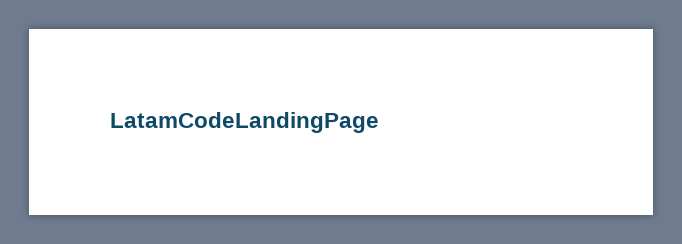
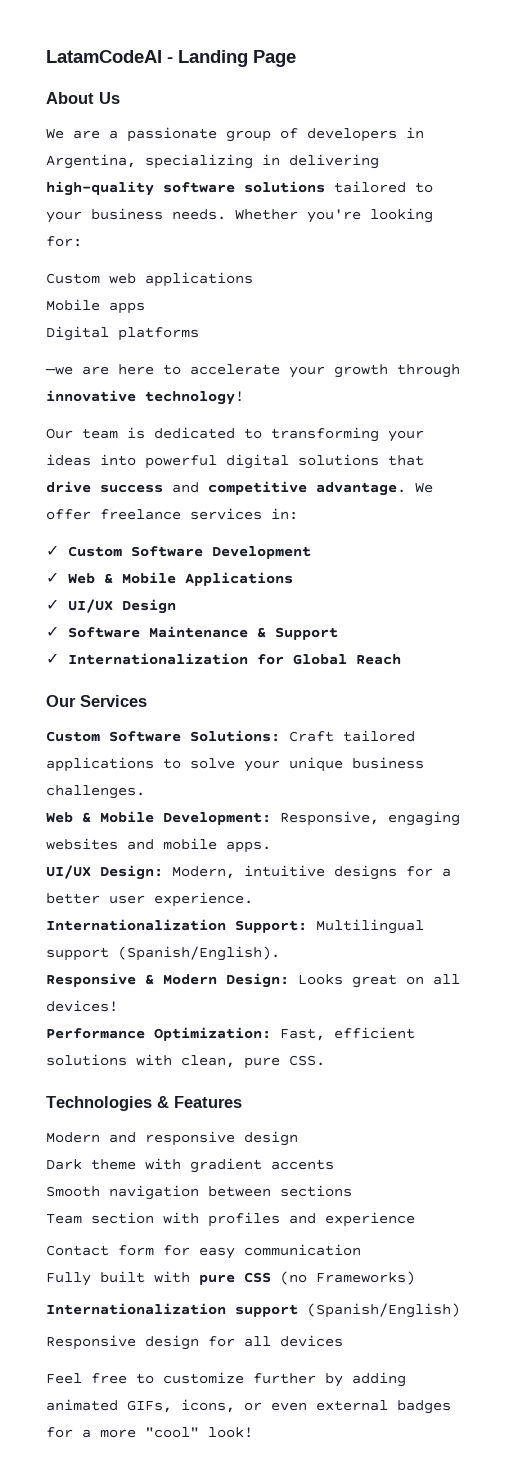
- LatamCodeLandingPage
+ LatamCodeAI - Landing Page
+ About Us
+ We are a passionate group of developers in Argentina, specializing in delivering high-quality software solutions tailored to your business needs. Whether you're looking for:
+ Custom web applications
+ Mobile apps
+ Digital platforms
+ —we are here to accelerate your growth through innovative technology!
+ Our team is dedicated to transforming your ideas into powerful digital solutions that drive success and competitive advantage. We offer freelance services in:
+ ✓ Custom Software Development
+ ✓ Web & Mobile Applications
+ ✓ UI/UX Design
+ ✓ Software Maintenance & Support
+ ✓ Internationalization for Global Reach
+ Our Services
+ Custom Software Solutions: Craft tailored applications to solve your unique business challenges.
+ Web & Mobile Development: Responsive, engaging websites and mobile apps.
+ UI/UX Design: Modern, intuitive designs for a better user experience.
+ Internationalization Support: Multilingual support (Spanish/English).
+ Responsive & Modern Design: Looks great on all devices!
+ Performance Optimization: Fast, efficient solutions with clean, pure CSS.
+ Technologies & Features
+ Modern and responsive design
+ Dark theme with gradient accents
+ Smooth navigation between sections
+ Team section with profiles and experience
+ Contact form for easy communication
+ Fully built with pure CSS (no Frameworks)
+ Internationalization support (Spanish/English)
+ Responsive design for all devices
+ Feel free to customize further by adding animated GIFs, icons, or even external badges for a more "cool" look!

